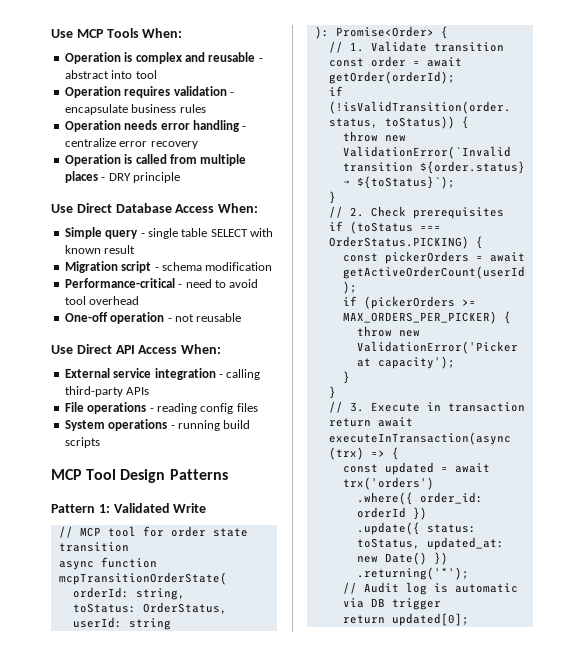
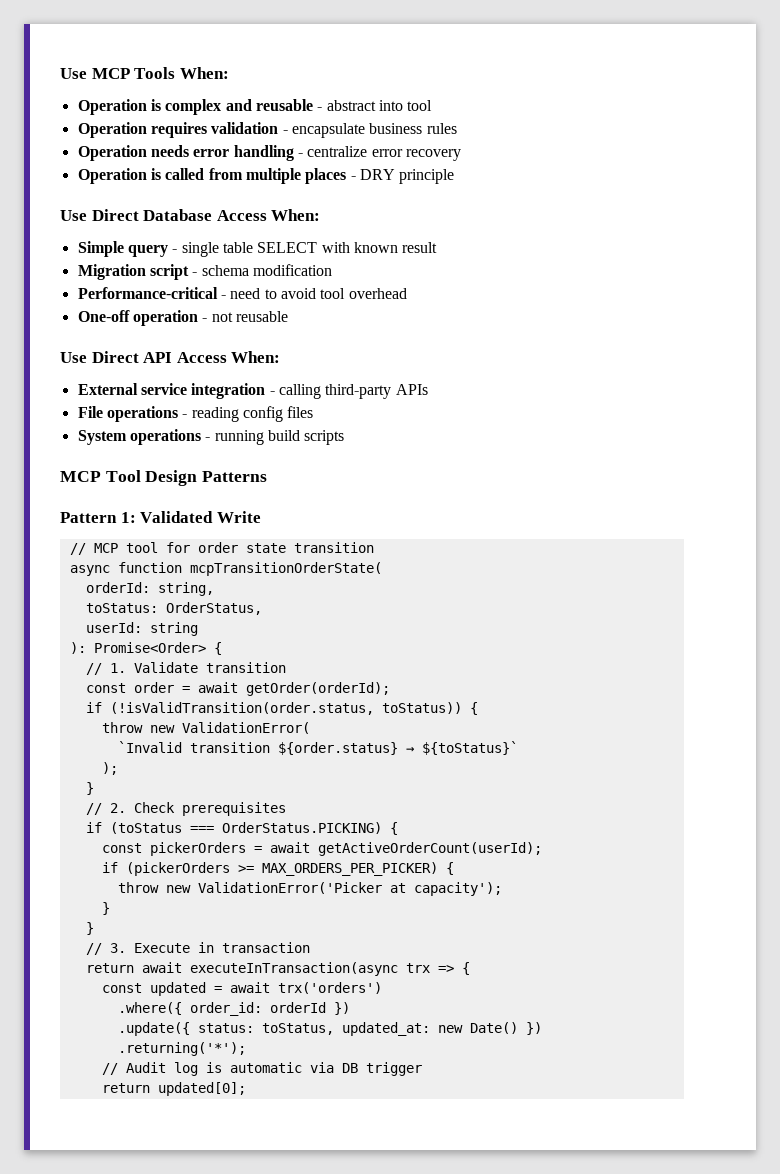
- throw new ValidationError(`Invalid transition ${order.status} → ${toStatus}`);
+ throw new ValidationError(
+ `Invalid transition ${order.status} → ${toStatus}`
+ );
- return await executeInTransaction(async (trx) => {
+ return await executeInTransaction(async trx => {

